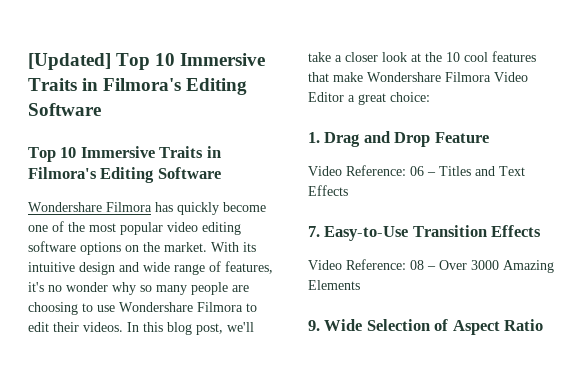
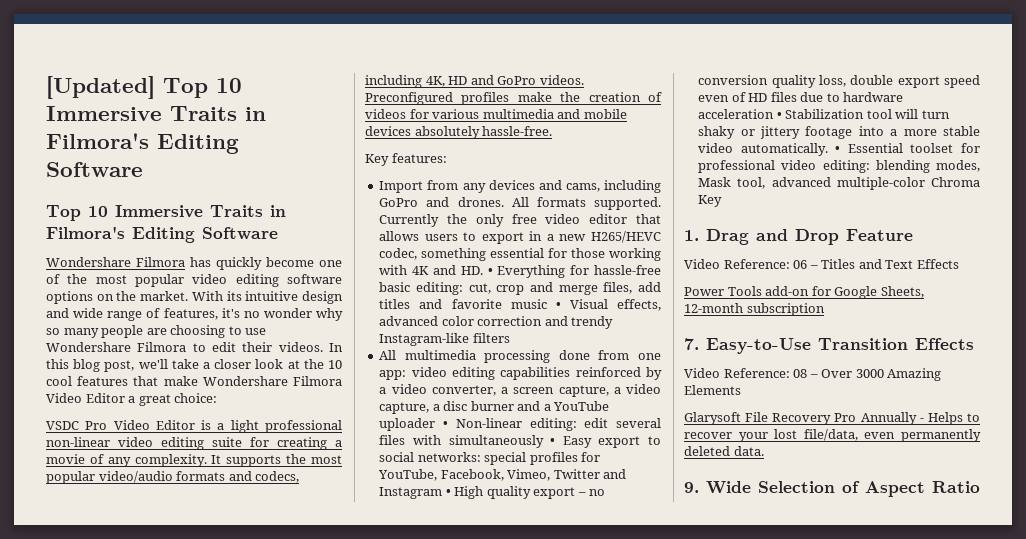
+ VSDC Pro Video Editor is a light professional non-linear video editing suite for creating a movie of any complexity. It supports the most popular video/audio formats and codecs, including 4K, HD and GoPro videos. Preconfigured profiles make the creation of videos for various multimedia and mobile devices absolutely hassle-free.
+ Key features:
+ Import from any devices and cams, including GoPro and drones. All formats supported. Сurrently the only free video editor that allows users to export in a new H265/HEVC codec, something essential for those working with 4K and HD. • Everything for hassle-free basic editing: cut, crop and merge files, add titles and favorite music • Visual effects, advanced color correction and trendy Instagram-like filters
+ All multimedia processing done from one app: video editing capabilities reinforced by a video converter, a screen capture, a video capture, a disc burner and a YouTube uploader • Non-linear editing: edit several files with simultaneously • Easy export to social networks: special profiles for YouTube, Facebook, Vimeo, Twitter and Instagram • High quality export – no conversion quality loss, double export speed even of HD files due to hardware acceleration • Stabilization tool will turn shaky or jittery footage into a more stable video automatically. • Essential toolset for professional video editing: blending modes, Mask tool, advanced multiple-color Chroma Key
+ Power Tools add-on for Google Sheets, 12-month subscription
+ Glarysoft File Recovery Pro Annually - Helps to recover your lost file/data, even permanently deleted data.

